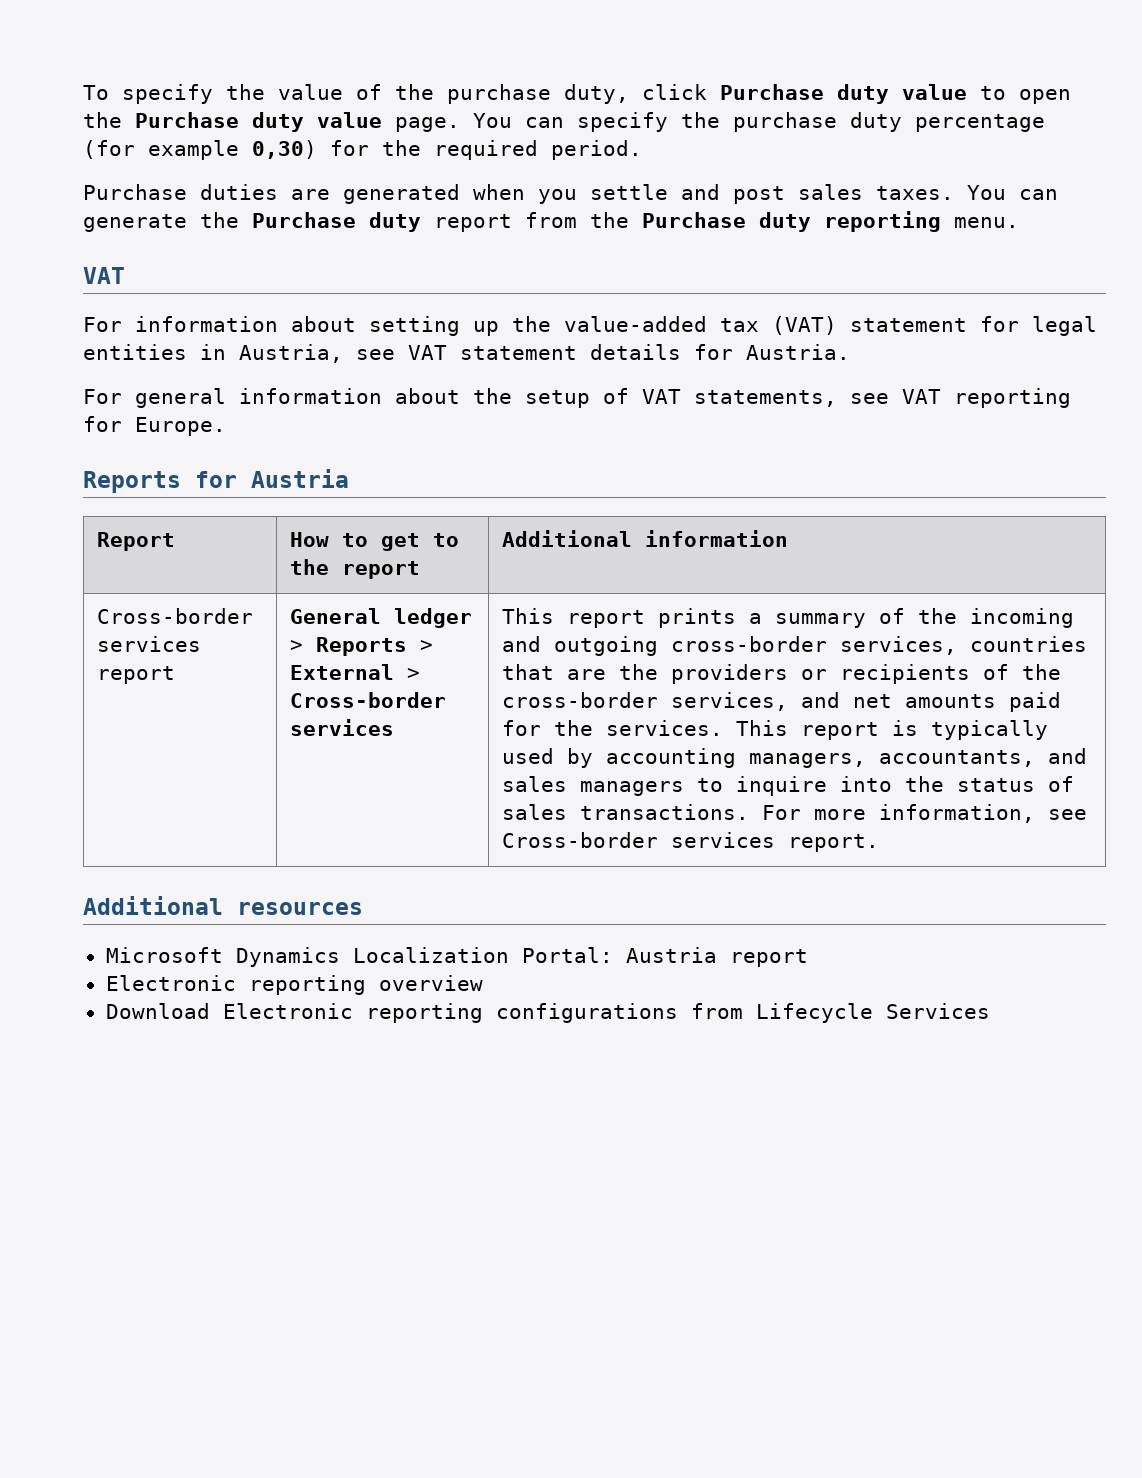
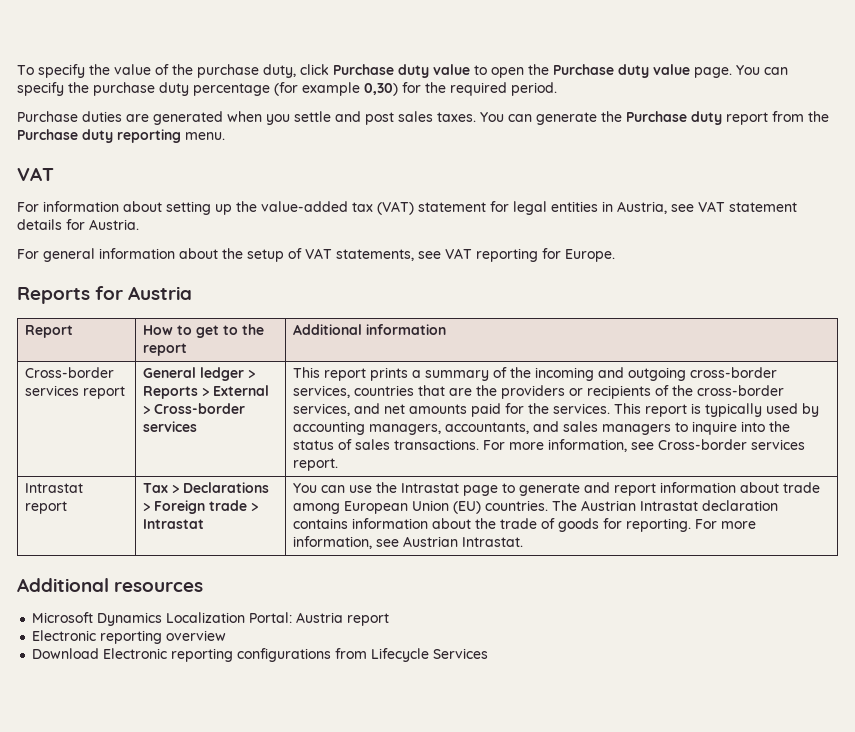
+ Intrastat report | Tax > Declarations > Foreign trade > Intrastat | You can use the Intrastat page to generate and report information about trade among European Union (EU) countries. The Austrian Intrastat declaration contains information about the trade of goods for reporting. For more information, see Austrian Intrastat.

